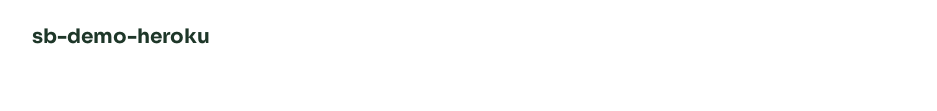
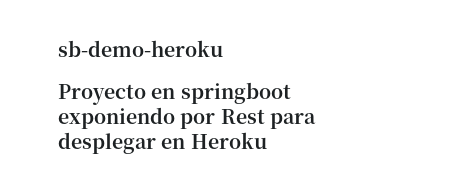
+ Proyecto en springboot exponiendo por Rest para desplegar en Heroku

